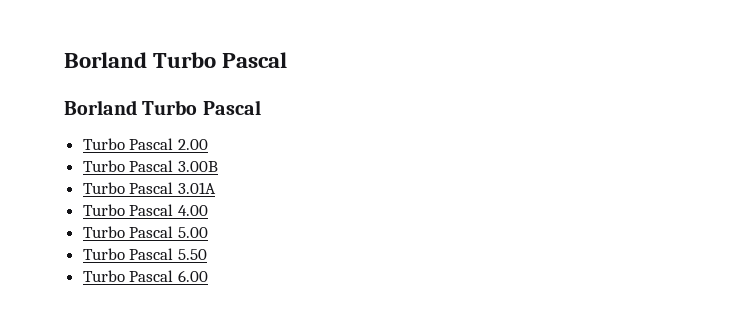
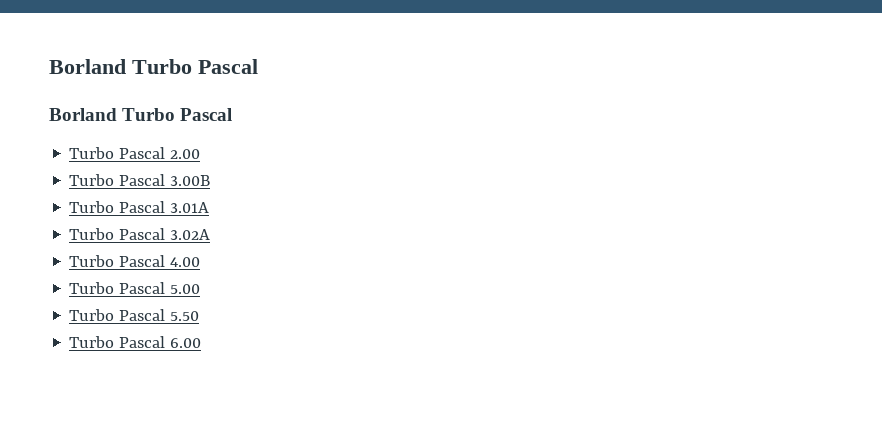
+ Turbo Pascal 3.02A

